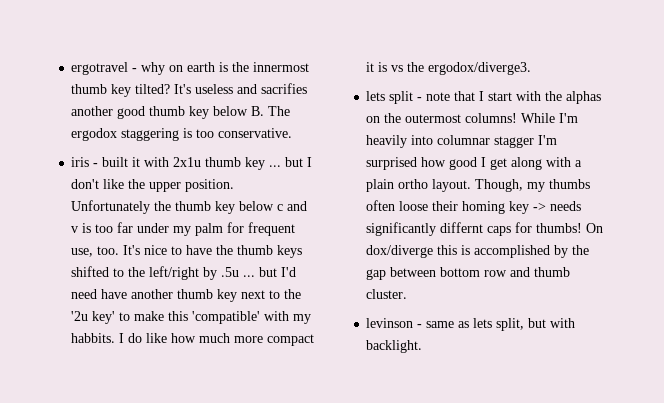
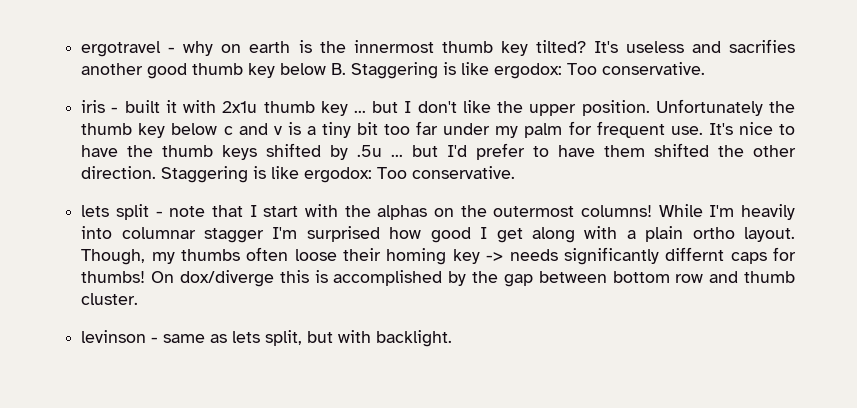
- It's useless and sacrifies another good thumb key below B. The ergodox staggering is too conservative.
+ It's useless and sacrifies another good thumb key below B. Staggering is like ergodox: Too conservative.
- Unfortunately the thumb key below c and v is too far under my palm for frequent use, too.
+ Unfortunately the thumb key below c and v is a tiny bit too far under my palm for frequent use.
- It's nice to have the thumb keys shifted to the left/right by .5u ... but I'd need have another thumb key next to the '2u key' to make this 'compatible' with my habbits. I do like how much more compact it is vs the ergodox/diverge3.
+ It's nice to have the thumb keys shifted by .5u ... but I'd prefer to have them shifted the other direction. Staggering is like ergodox: Too conservative.

